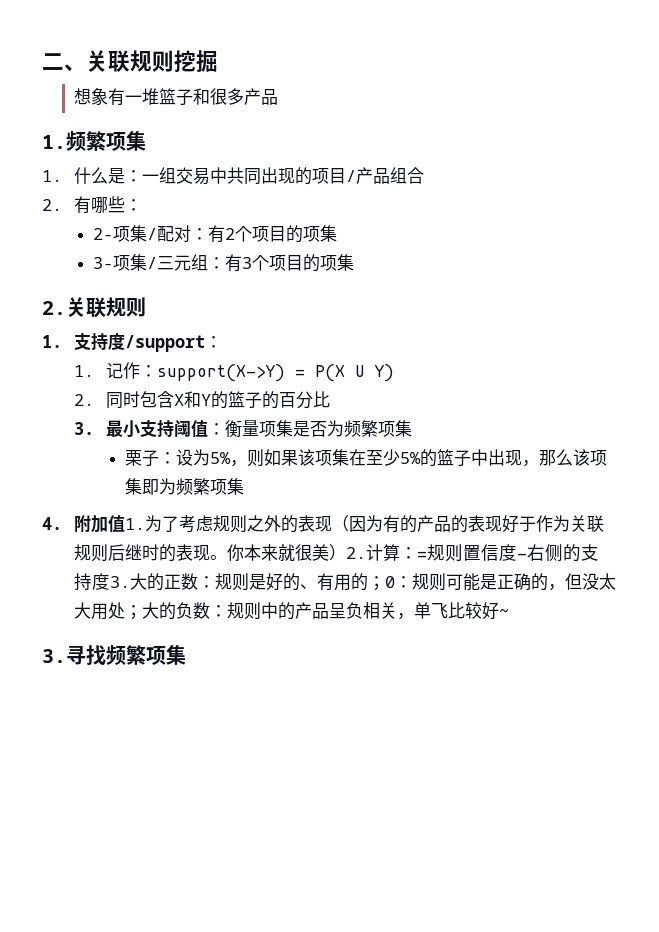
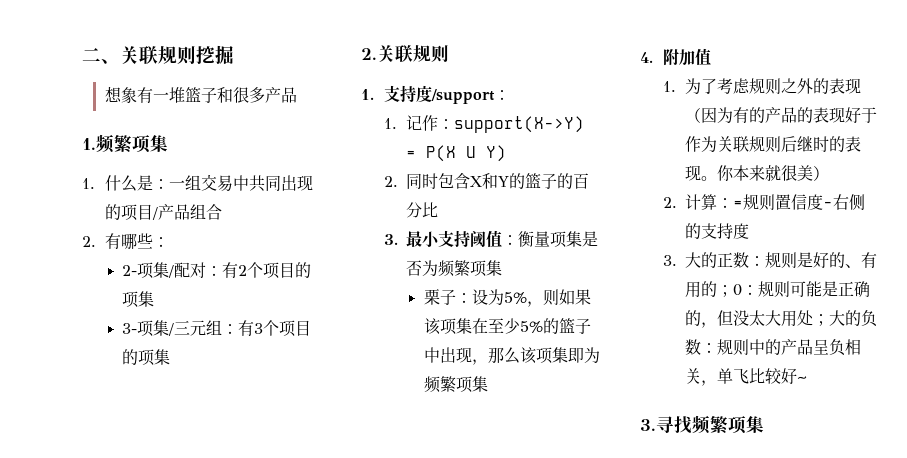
- 4.附加值1.为了考虑规则之外的表现（因为有的产品的表现好于作为关联规则后继时的表现。
+ 4.附加值
+ 1.为了考虑规则之外的表现（因为有的产品的表现好于作为关联规则后继时的表现。
- 你本来就很美）2.计算：=规则置信度-右侧的支持度3.大的正数：规则是好的、有用的；0：规则可能是正确的，但没太大用处；大的负数：规则中的产品呈负相关，单飞比较好~
+ 你本来就很美）
+ 2.计算：=规则置信度-右侧的支持度
+ 3.大的正数：规则是好的、有用的；0：规则可能是正确的，但没太大用处；大的负数：规则中的产品呈负相关，单飞比较好~

